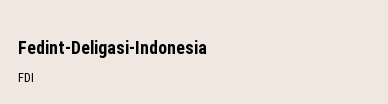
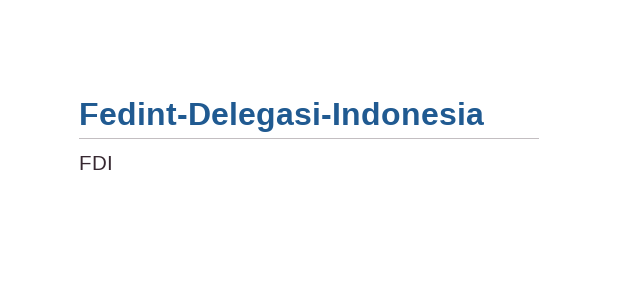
- Fedint-Deligasi-Indonesia
+ Fedint-Delegasi-Indonesia

